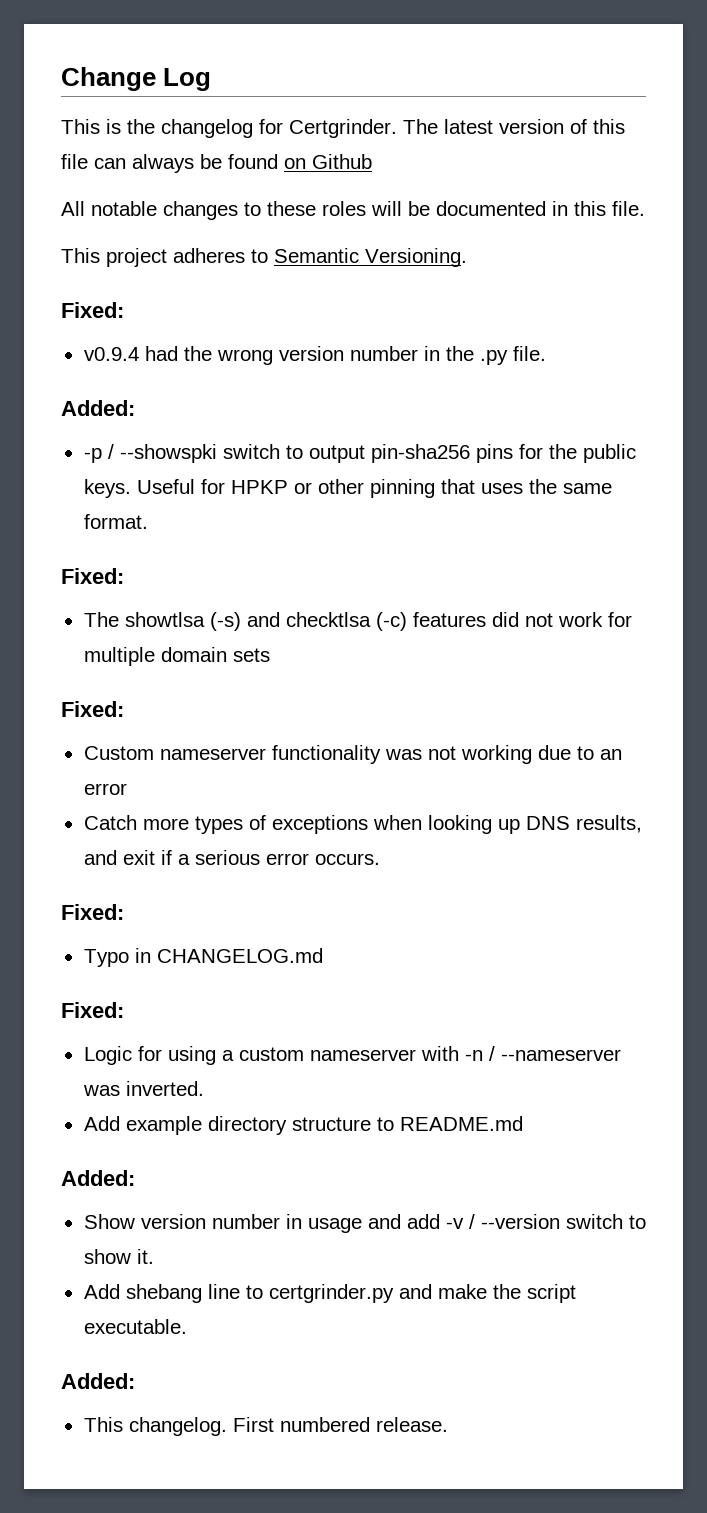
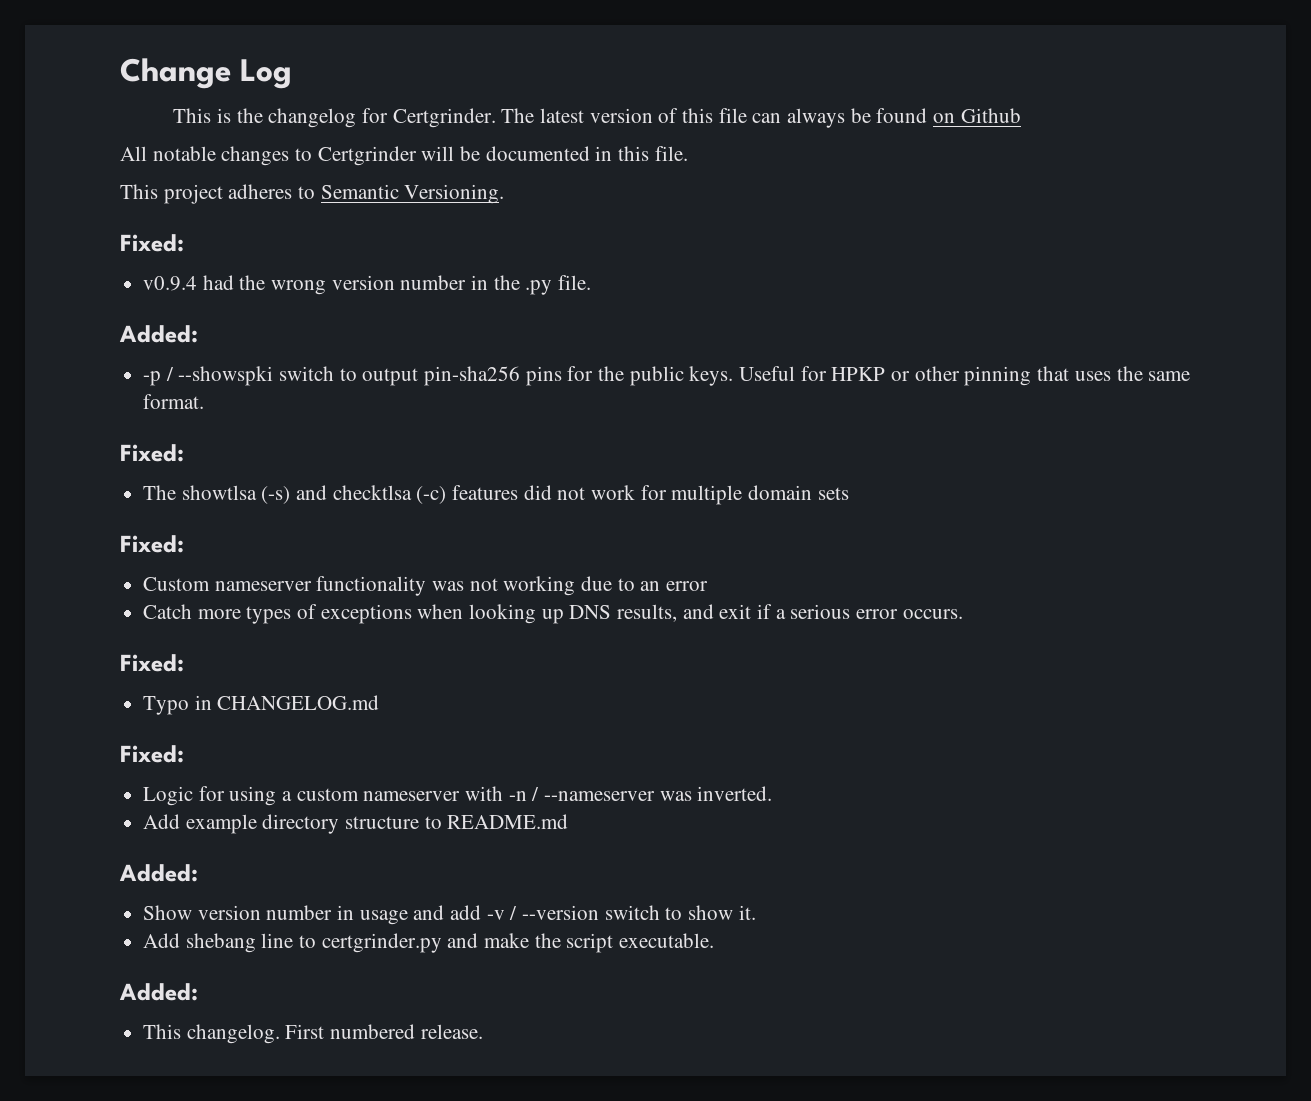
- All notable changes to these roles will be documented in this file.
+ All notable changes to Certgrinder will be documented in this file.

